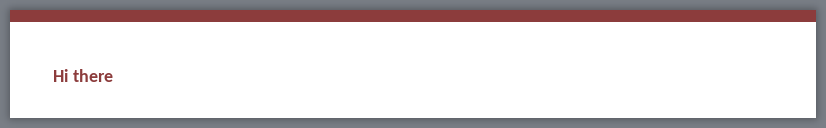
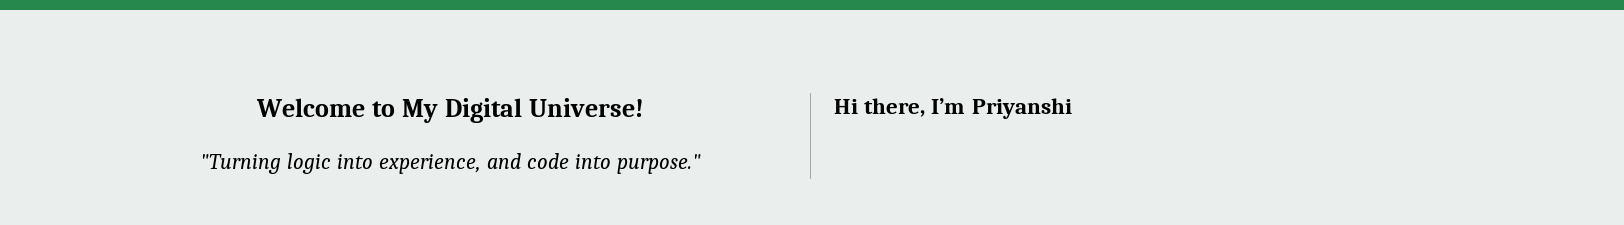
- Hi there
+ Welcome to My Digital Universe!
+ "Turning logic into experience, and code into purpose."
+ Hi there, I’m Priyanshi

